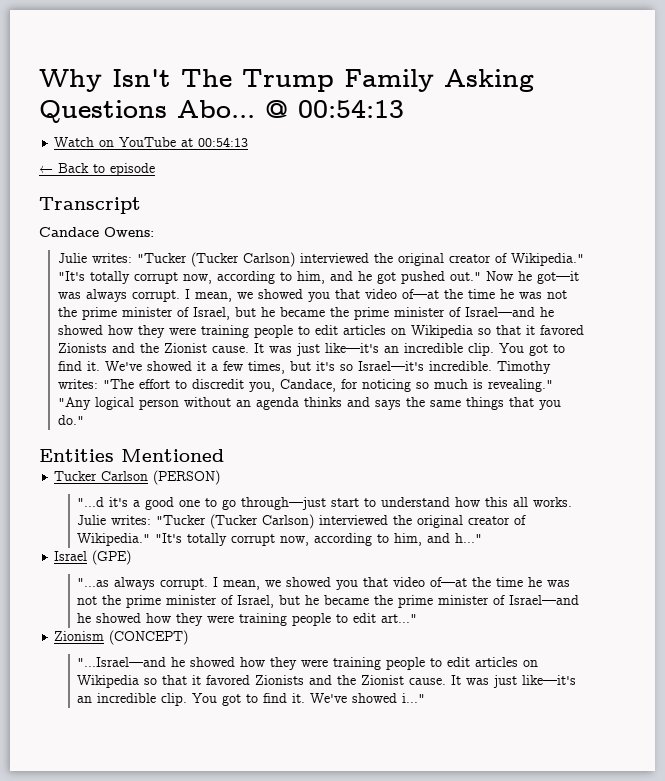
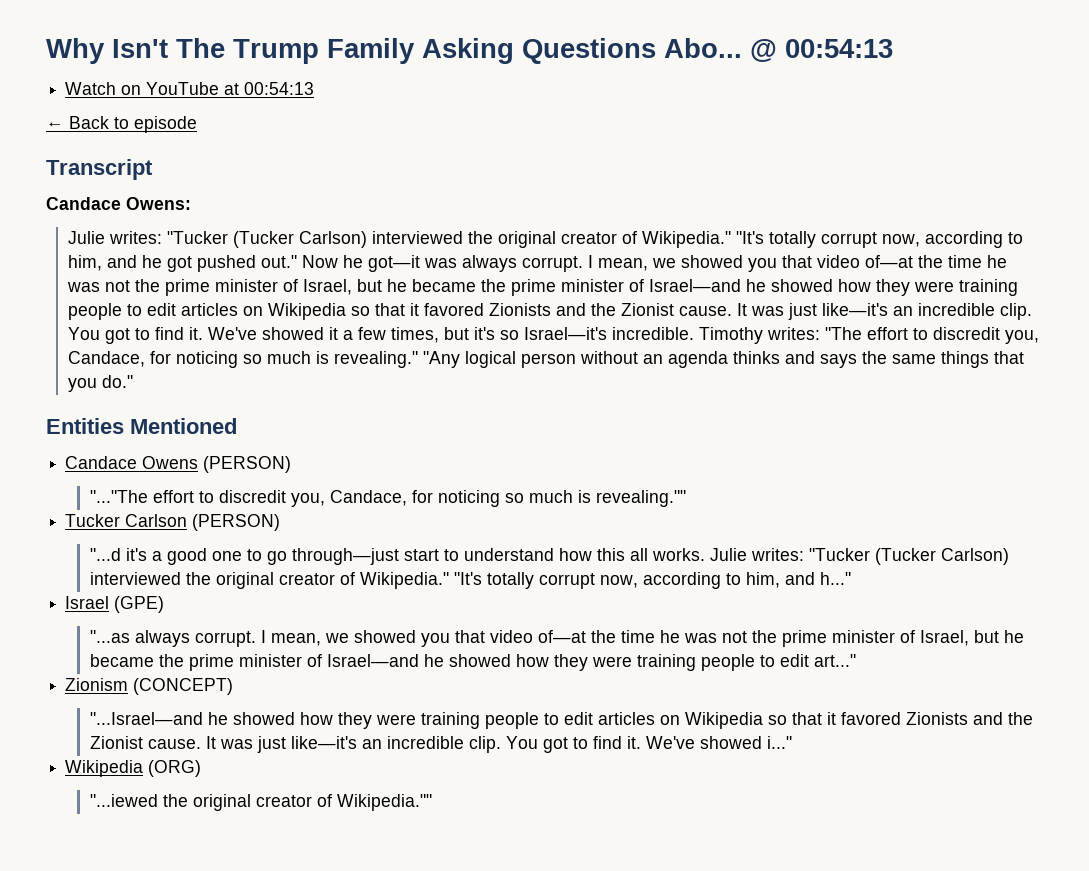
+ Candace Owens (PERSON)
+ "..."The effort to discredit you, Candace, for noticing so much is revealing.""
+ Wikipedia (ORG)
+ "...iewed the original creator of Wikipedia.""

